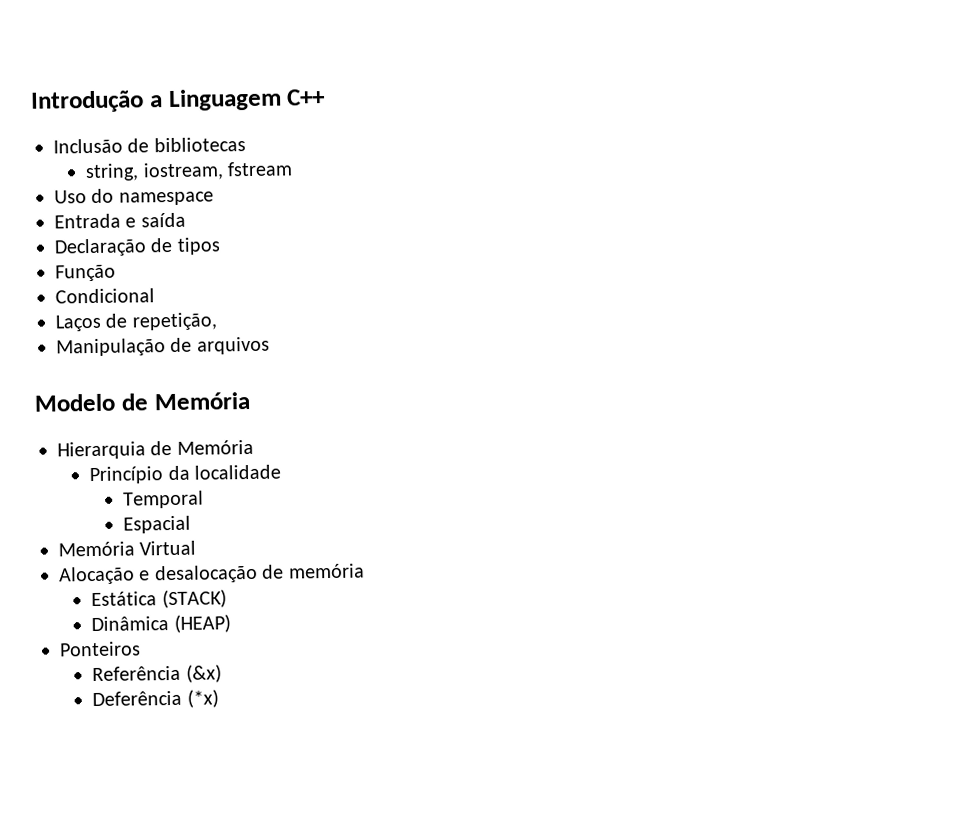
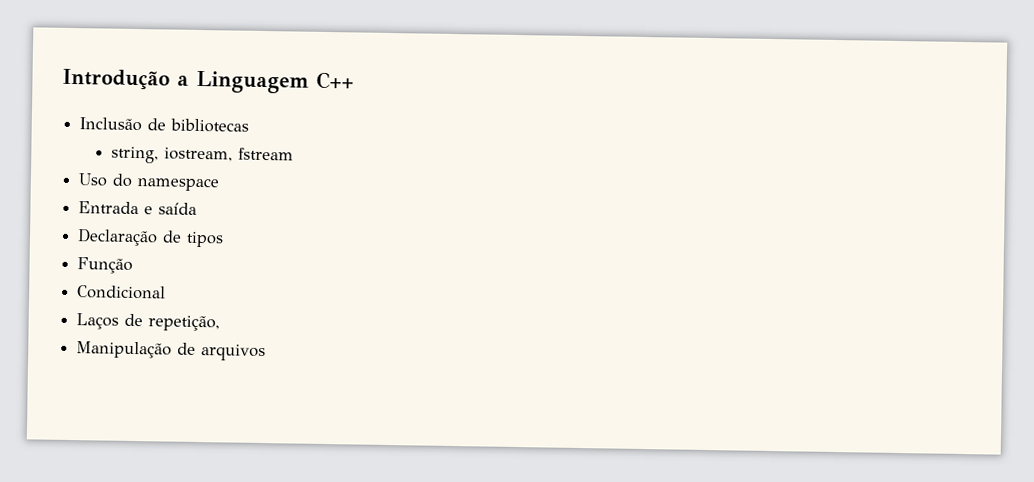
- Modelo de Memória
- Hierarquia de Memória
- Princípio da localidade
- Temporal
- Espacial
- Memória Virtual
- Alocação e desalocação de memória
- Estática (STACK)
- Dinâmica (HEAP)
- Ponteiros
- Referência (&x)
- Deferência (*x)

